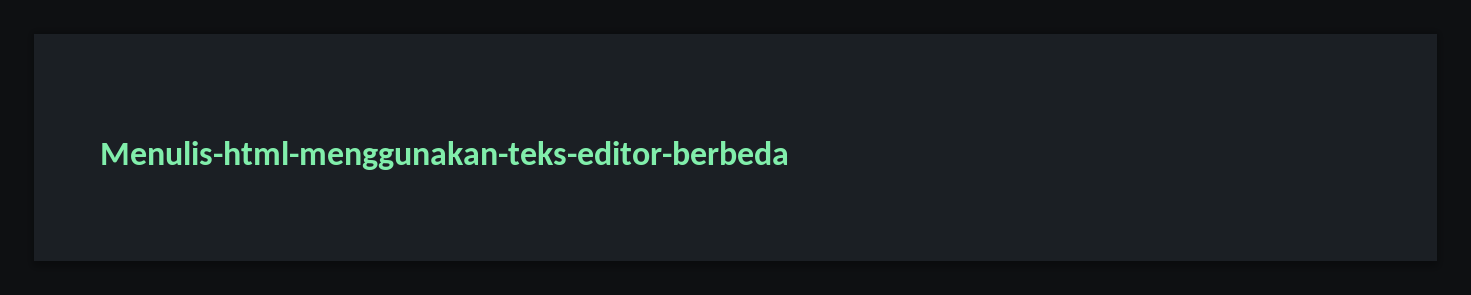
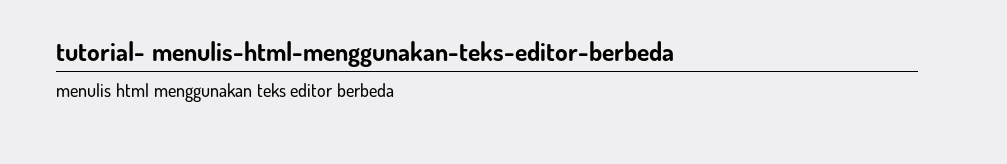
- Menulis-html-menggunakan-teks-editor-berbeda
+ tutorial- menulis-html-menggunakan-teks-editor-berbeda
+ menulis html menggunakan teks editor berbeda

